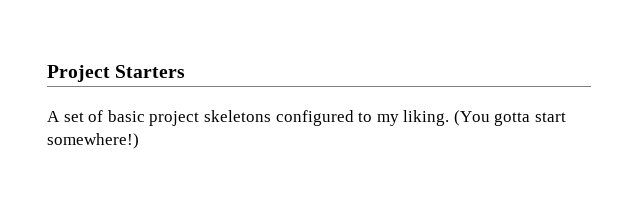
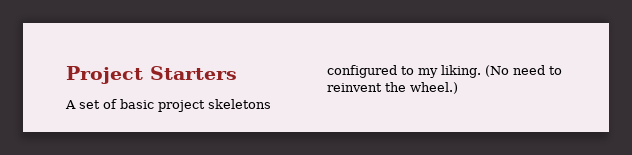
- (You gotta start somewhere!)
+ (No need to reinvent the wheel.)

